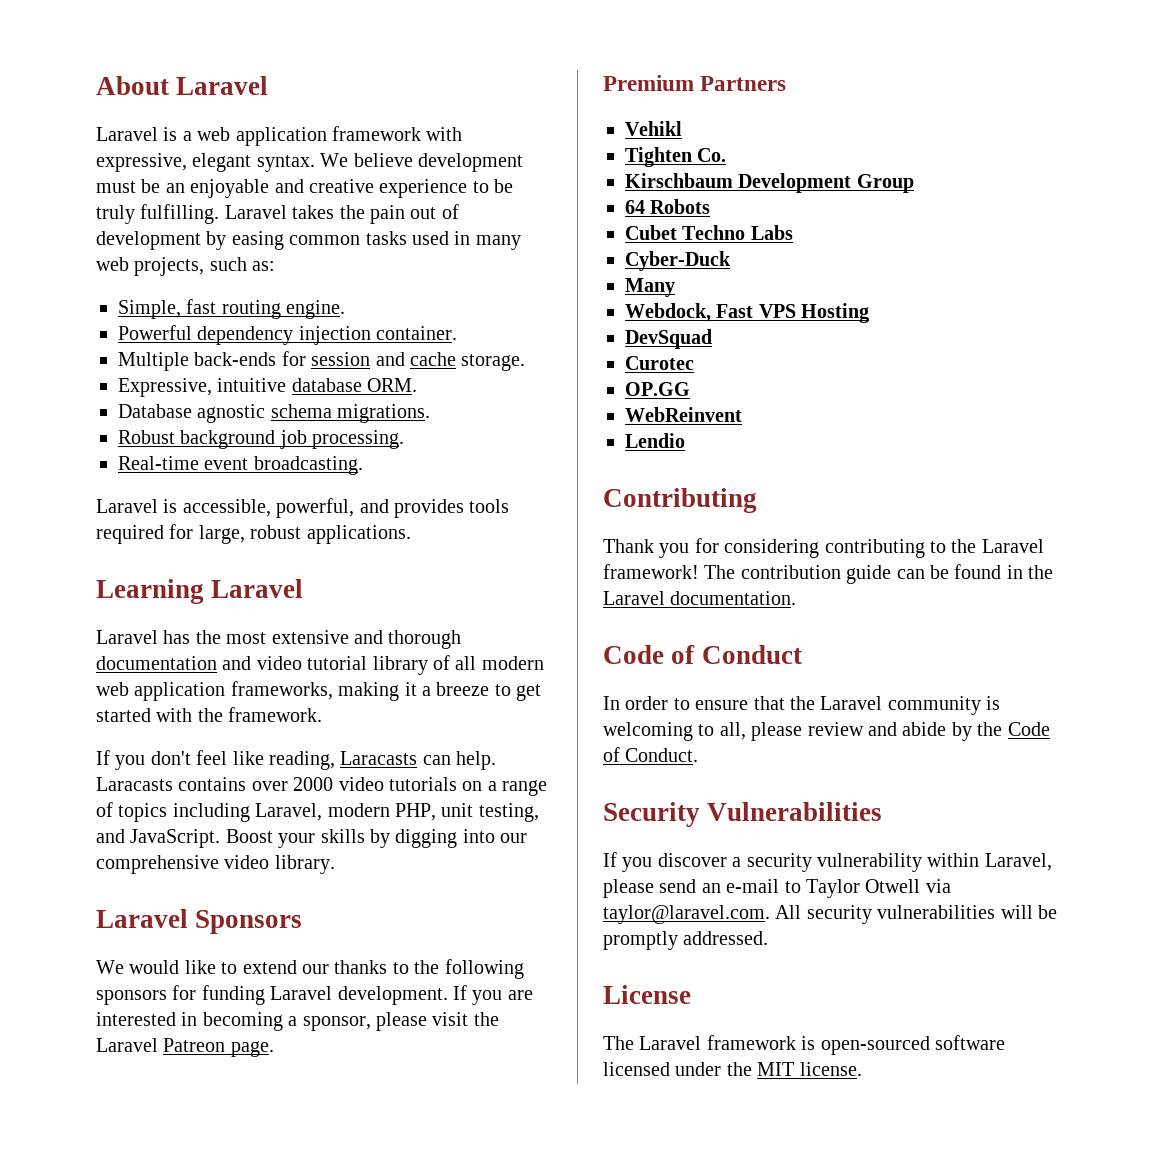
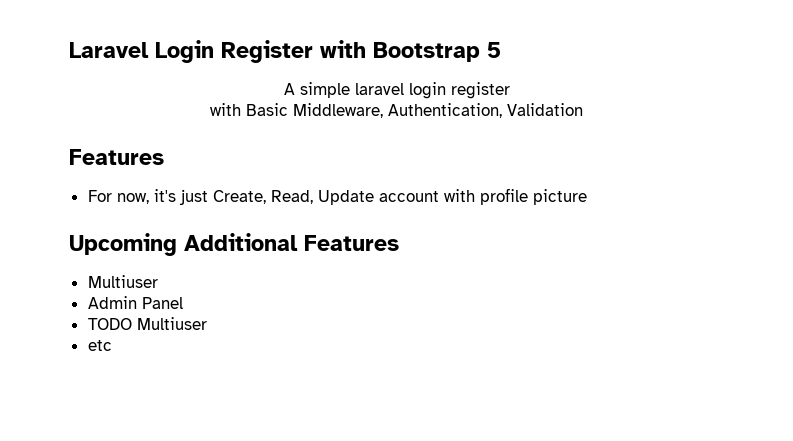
- About Laravel
- Laravel is a web application framework with expressive, elegant syntax. We believe development must be an enjoyable and creative experience to be truly fulfilling. Laravel takes the pain out of development by easing common tasks used in many web projects, such as:
- Simple, fast routing engine.
- Powerful dependency injection container.
- Multiple back-ends for session and cache storage.
- Expressive, intuitive database ORM.
- Database agnostic schema migrations.
- Robust background job processing.
- Real-time event broadcasting.
- Laravel is accessible, powerful, and provides tools required for large, robust applications.
- Learning Laravel
- Laravel has the most extensive and thorough documentation and video tutorial library of all modern web application frameworks, making it a breeze to get started with the framework.
- If you don't feel like reading, Laracasts can help. Laracasts contains over 2000 video tutorials on a range of topics including Laravel, modern PHP, unit testing, and JavaScript. Boost your skills by digging into our comprehensive video library.
- Laravel Sponsors
- We would like to extend our thanks to the following sponsors for funding Laravel development. If you are interested in becoming a sponsor, please visit the Laravel Patreon page.
- Premium Partners
- Vehikl
- Tighten Co.
- Kirschbaum Development Group
- 64 Robots
- Cubet Techno Labs
- Cyber-Duck
- Many
- Webdock, Fast VPS Hosting
- DevSquad
- Curotec
- OP.GG
- WebReinvent
- Lendio
- Contributing
- Thank you for considering contributing to the Laravel framework! The contribution guide can be found in the Laravel documentation.
- Code of Conduct
- In order to ensure that the Laravel community is welcoming to all, please review and abide by the Code of Conduct.
- Security Vulnerabilities
- If you discover a security vulnerability within Laravel, please send an e-mail to Taylor Otwell via taylor@laravel.com. All security vulnerabilities will be promptly addressed.
- License
- The Laravel framework is open-sourced software licensed under the MIT license.
+ Laravel Login Register with Bootstrap 5
+ A simple laravel login register
+ with Basic Middleware, Authentication, Validation
+ Features
+ For now, it's just Create, Read, Update account with profile picture
+ Upcoming Additional Features
+ Multiuser
+ Admin Panel
+ TODO Multiuser
+ etc

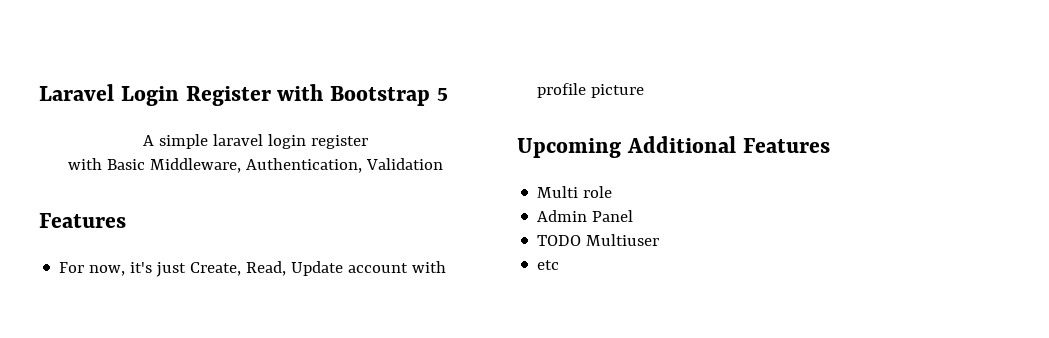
  Upcoming Additional Features
- Multiuser
+ Multi role

